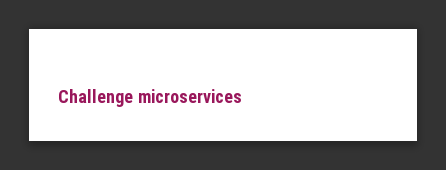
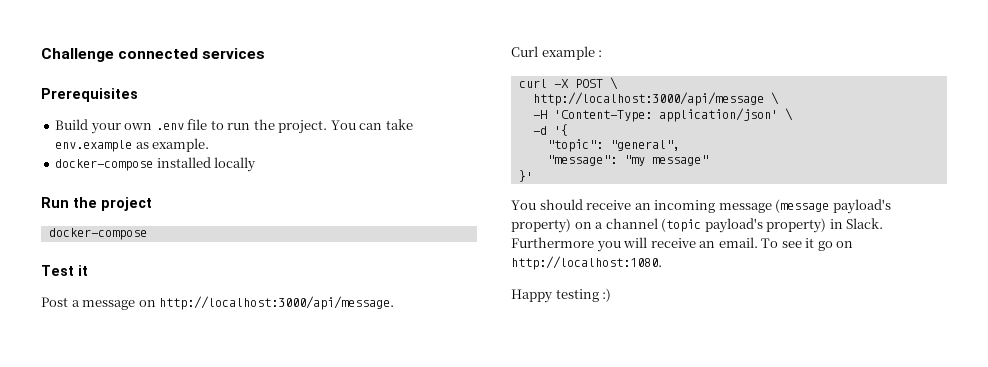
- Challenge microservices
+ Challenge connected services
+ Prerequisites
+ Build your own .env file to run the project. You can take env.example as example.
+ docker-compose installed locally
+ Run the project
+ docker-compose
+ Test it
+ Post a message on http://localhost:3000/api/message.
+ Curl example :
+ curl -X POST \
+ http://localhost:3000/api/message \
+ -H 'Content-Type: application/json' \
+ -d '{
+ "topic": "general",
+ "message": "my message"
+ }'
+ You should receive an incoming message (message payload's property) on a channel (topic payload's property) in Slack. Furthermore you will receive an email. To see it go on http://localhost:1080.
+ Happy testing :)

